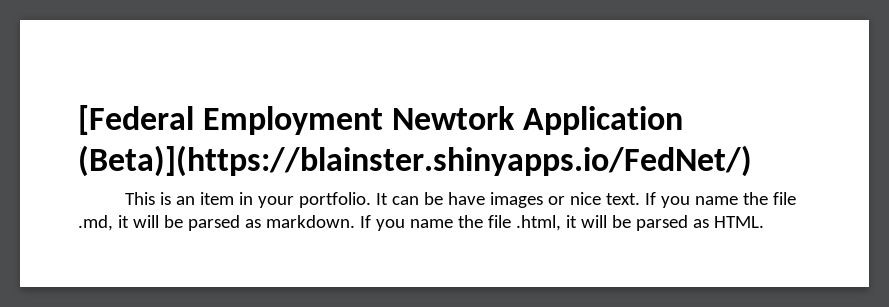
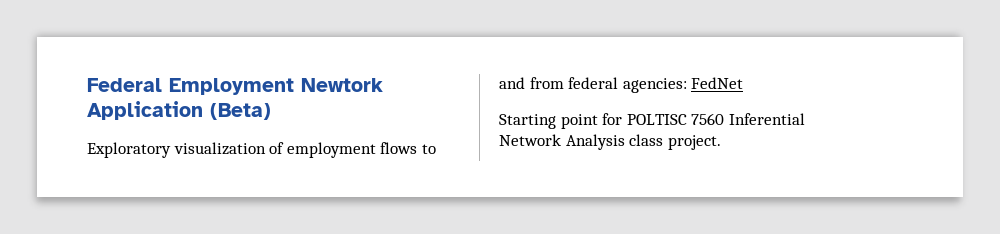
- [Federal Employment Newtork Application (Beta)](https://blainster.shinyapps.io/FedNet/)
- This is an item in your portfolio. It can be have images or nice text. If you name the file .md, it will be parsed as markdown. If you name the file .html, it will be parsed as HTML.
+ Federal Employment Newtork Application (Beta)
+ Exploratory visualization of employment flows to and from federal agencies: FedNet
+ Starting point for POLTISC 7560 Inferential Network Analysis class project.

